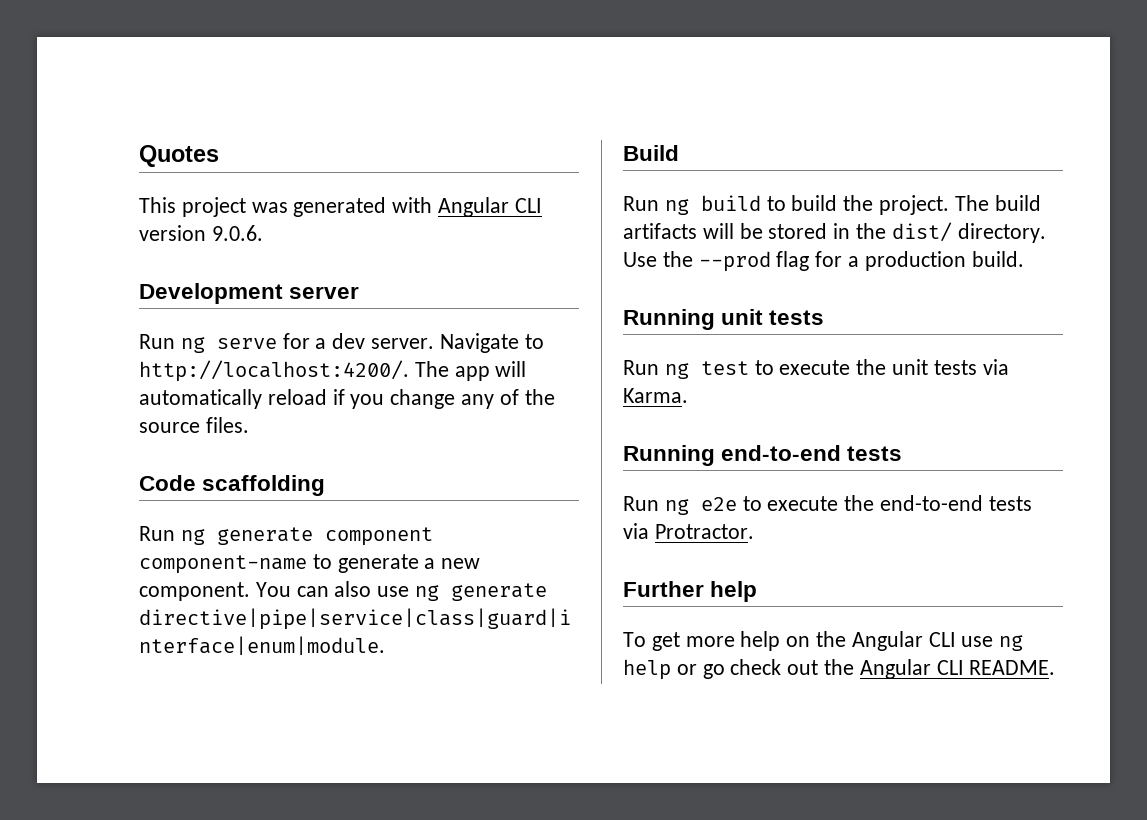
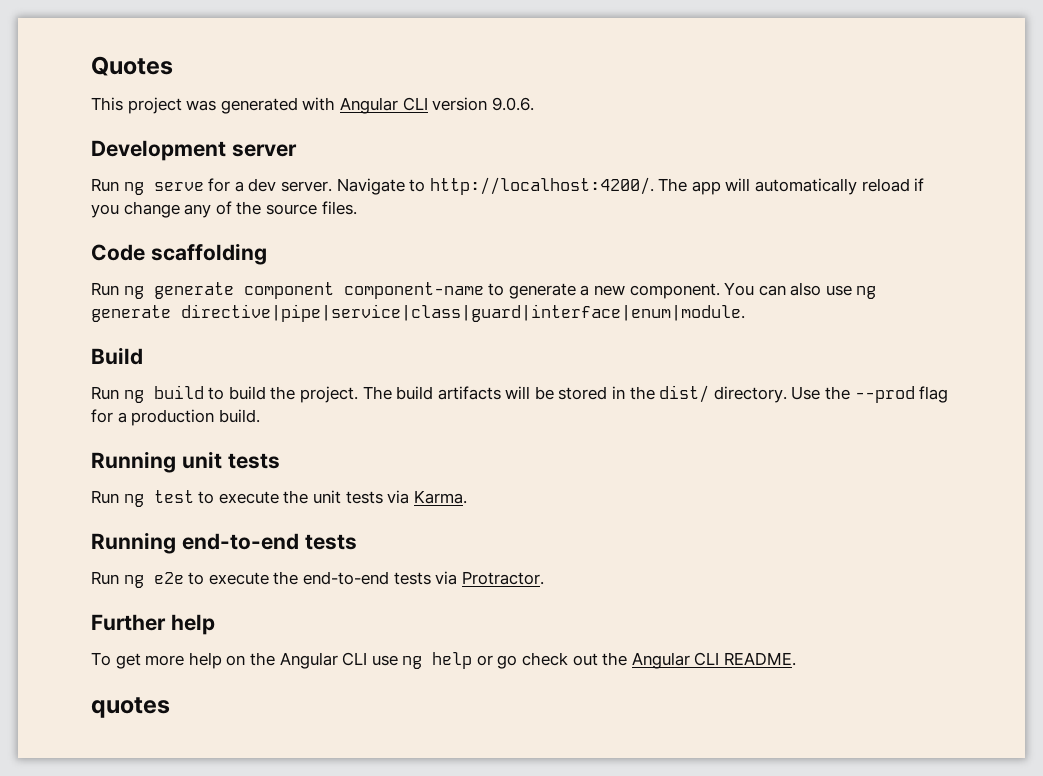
+ quotes

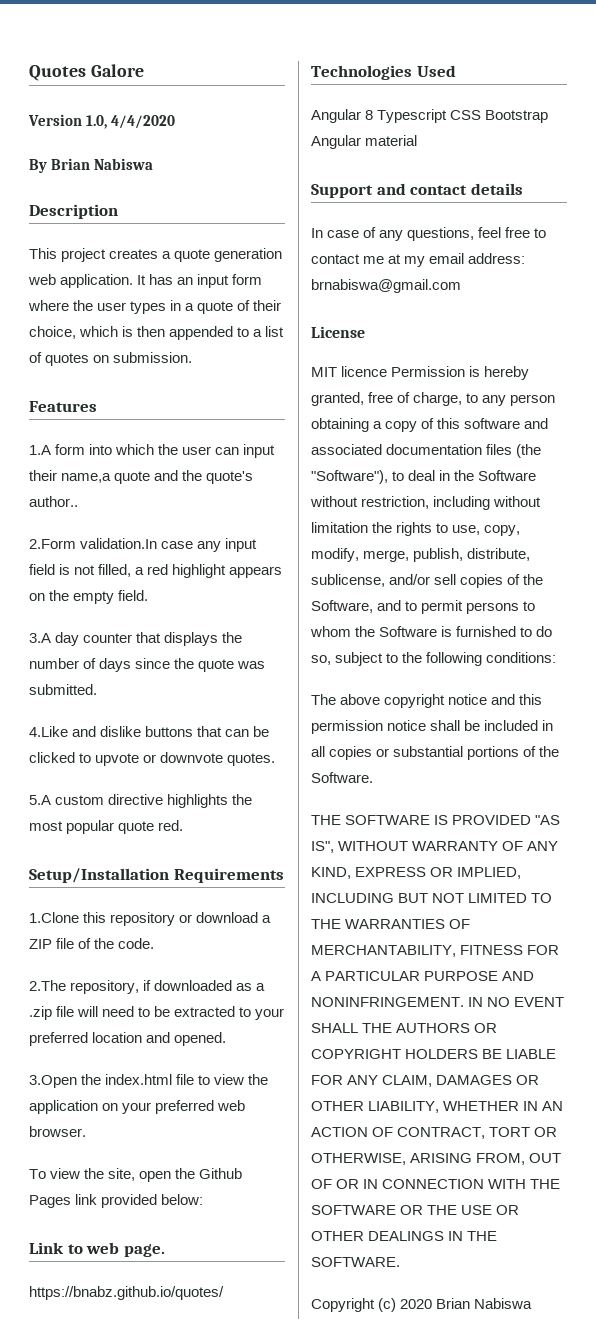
- Quotes
- This project was generated with Angular CLI version 9.0.6.
- Development server
- Run ng serve for a dev server. Navigate to http://localhost:4200/. The app will automatically reload if you change any of the source files.
- Code scaffolding
- Run ng generate component component-name to generate a new component. You can also use ng generate directive|pipe|service|class|guard|interface|enum|module.
- Build
- Run ng build to build the project. The build artifacts will be stored in the dist/ directory. Use the --prod flag for a production build.
- Running unit tests
- Run ng test to execute the unit tests via Karma.
- Running end-to-end tests
- Run ng e2e to execute the end-to-end tests via Protractor.
- Further help
- To get more help on the Angular CLI use ng help or go check out the Angular CLI README.
- quotes
+ Quotes Galore
+ Version 1.0, 4/4/2020
+ By Brian Nabiswa
+ Description
+ This project creates a quote generation web application. It has an input form where the user types in a quote of their choice, which is then appended to a list of quotes on submission.
+ Features
+ 1.A form into which the user can input their name,a quote and the quote's author..
+ 2.Form validation.In case any input field is not filled, a red highlight appears on the empty field.
+ 3.A day counter that displays the number of days since the quote was submitted.
+ 4.Like and dislike buttons that can be clicked to upvote or downvote quotes.
+ 5.A custom directive highlights the most popular quote red.
+ Setup/Installation Requirements
+ 1.Clone this repository or download a ZIP file of the code.
+ 2.The repository, if downloaded as a .zip file will need to be extracted to your preferred location and opened.
+ 3.Open the index.html file to view the application on your preferred web browser.
+ To view the site, open the Github Pages link provided below:
+ Link to web page.
+ https://bnabz.github.io/quotes/
+ Technologies Used
+ Angular 8 Typescript CSS Bootstrap Angular material
+ Support and contact details
+ In case of any questions, feel free to contact me at my email address: brnabiswa@gmail.com
+ License
+ MIT licence Permission is hereby granted, free of charge, to any person obtaining a copy of this software and associated documentation files (the "Software"), to deal in the Software without restriction, including without limitation the rights to use, copy, modify, merge, publish, distribute, sublicense, and/or sell copies of the Software, and to permit persons to whom the Software is furnished to do so, subject to the following conditions:
+ The above copyright notice and this permission notice shall be included in all copies or substantial portions of the Software.
+ THE SOFTWARE IS PROVIDED "AS IS", WITHOUT WARRANTY OF ANY KIND, EXPRESS OR IMPLIED, INCLUDING BUT NOT LIMITED TO THE WARRANTIES OF MERCHANTABILITY, FITNESS FOR A PARTICULAR PURPOSE AND NONINFRINGEMENT. IN NO EVENT SHALL THE AUTHORS OR COPYRIGHT HOLDERS BE LIABLE FOR ANY CLAIM, DAMAGES OR OTHER LIABILITY, WHETHER IN AN ACTION OF CONTRACT, TORT OR OTHERWISE, ARISING FROM, OUT OF OR IN CONNECTION WITH THE SOFTWARE OR THE USE OR OTHER DEALINGS IN THE SOFTWARE.
+ Copyright (c) 2020 Brian Nabiswa

